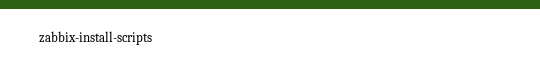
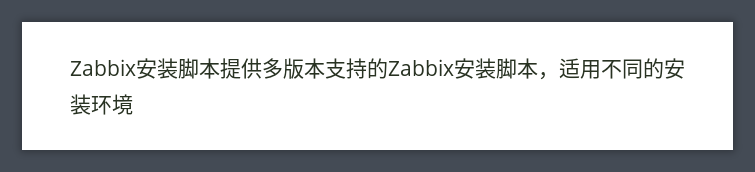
- zabbix-install-scripts
+ Zabbix安装脚本提供多版本支持的Zabbix安装脚本，适用不同的安装环境

